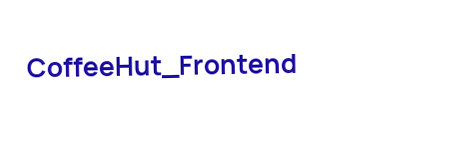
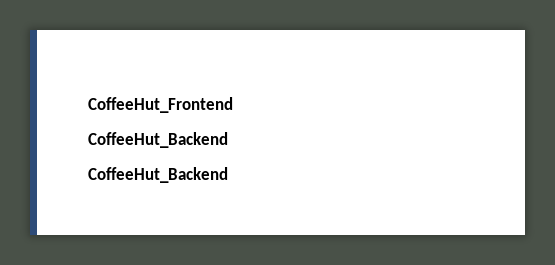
  CoffeeHut_Frontend
+ CoffeeHut_Backend
+ CoffeeHut_Backend

